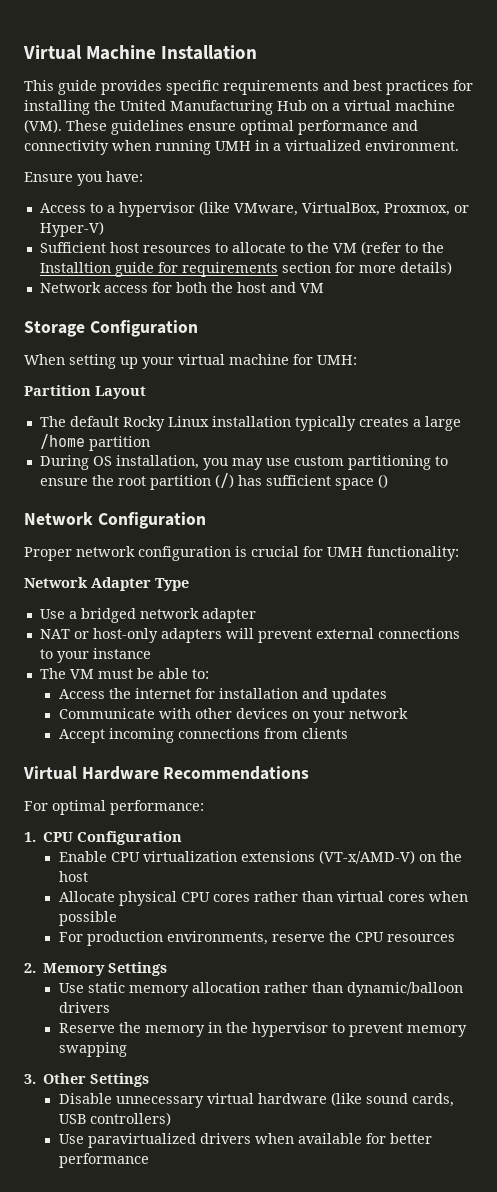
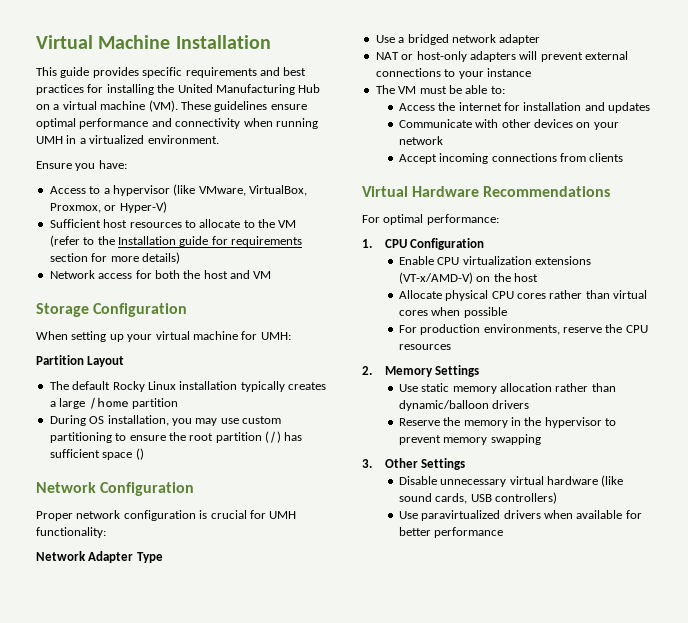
- Sufficient host resources to allocate to the VM (refer to the Installtion guide for requirements section for more details)
+ Sufficient host resources to allocate to the VM (refer to the Installation guide for requirements section for more details)

